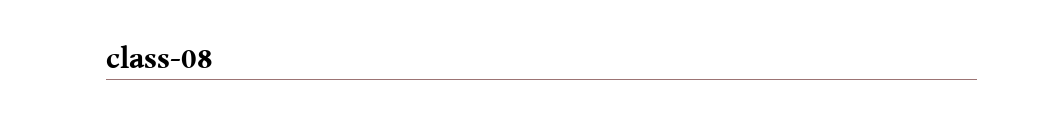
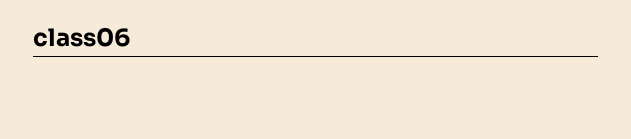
- class-08
+ class06

